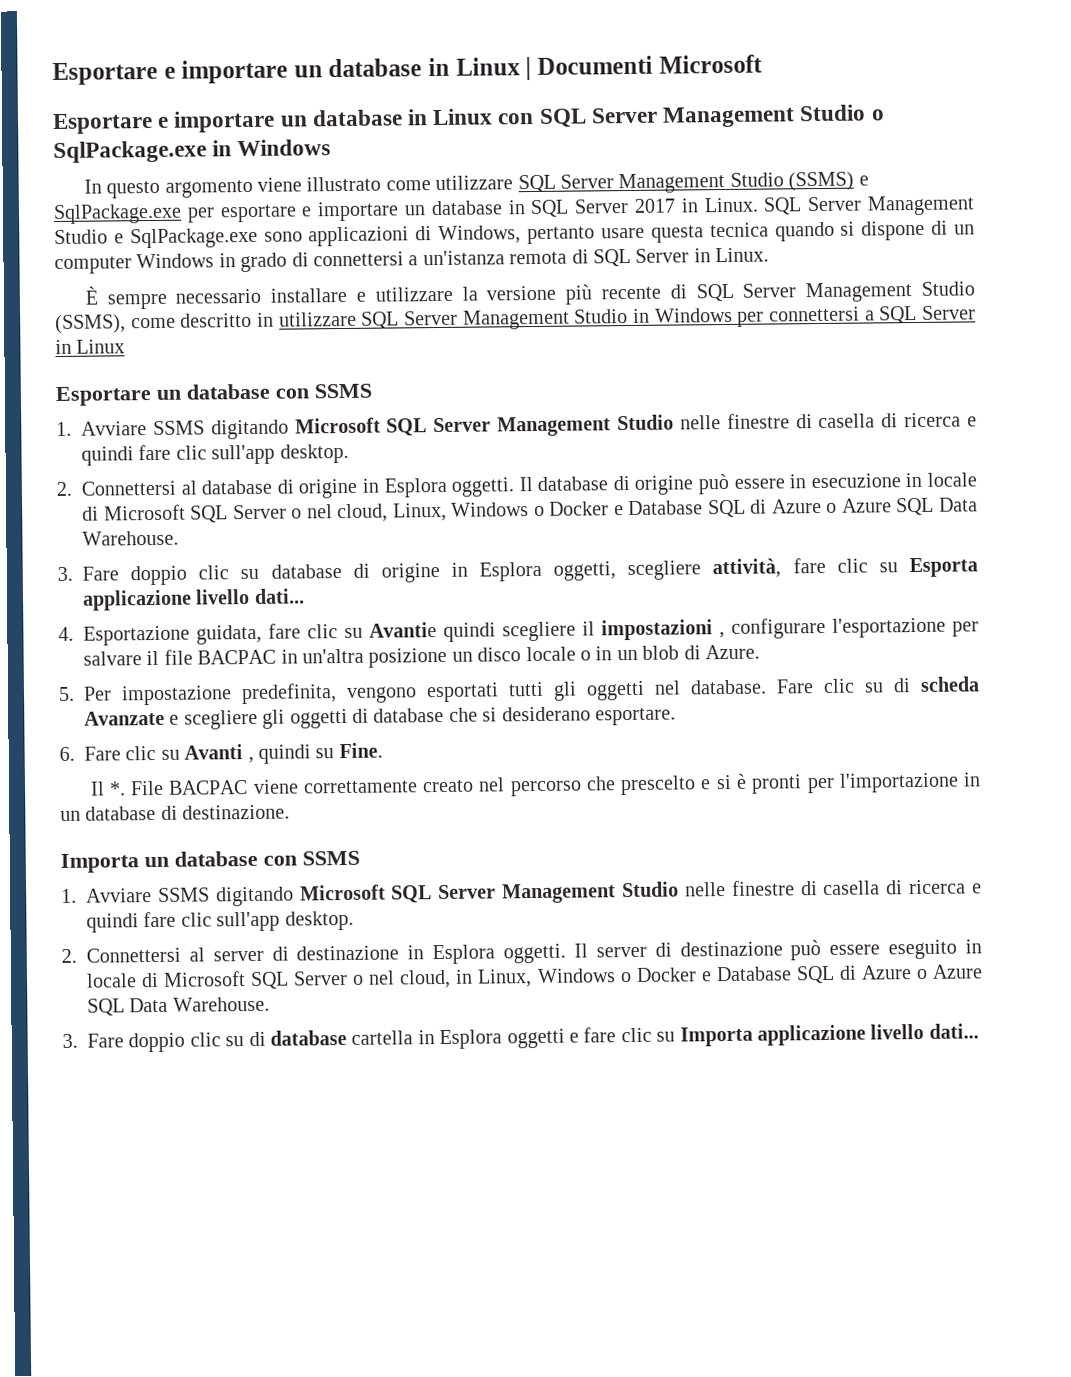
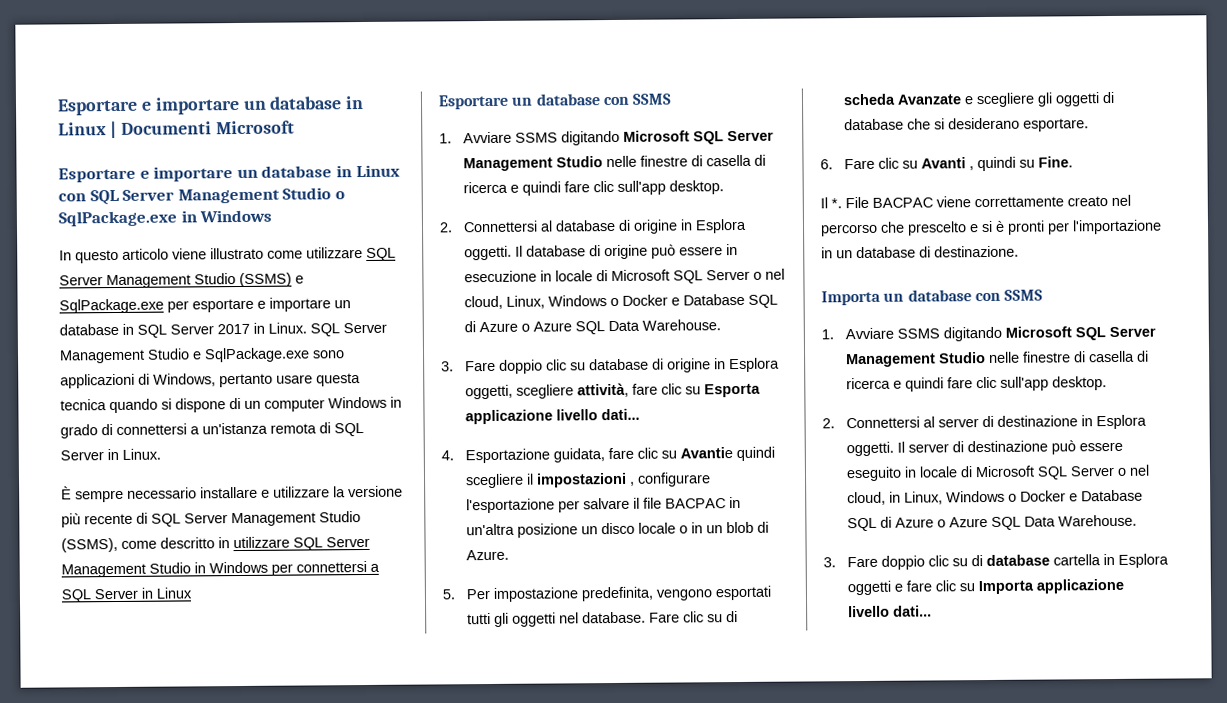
- In questo argomento viene illustrato come utilizzare SQL Server Management Studio (SSMS) e SqlPackage.exe per esportare e importare un database in SQL Server 2017 in Linux.
+ In questo articolo viene illustrato come utilizzare SQL Server Management Studio (SSMS) e SqlPackage.exe per esportare e importare un database in SQL Server 2017 in Linux.

